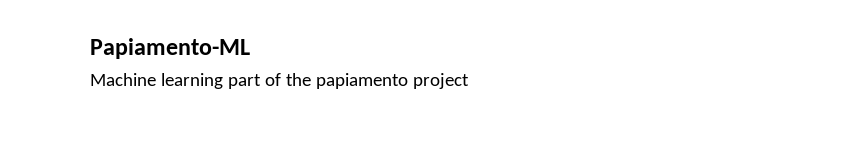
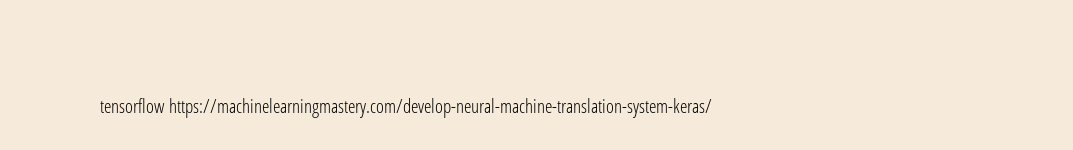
- Papiamento-ML
- Machine learning part of the papiamento project
+ tensorflow https://machinelearningmastery.com/develop-neural-machine-translation-system-keras/

